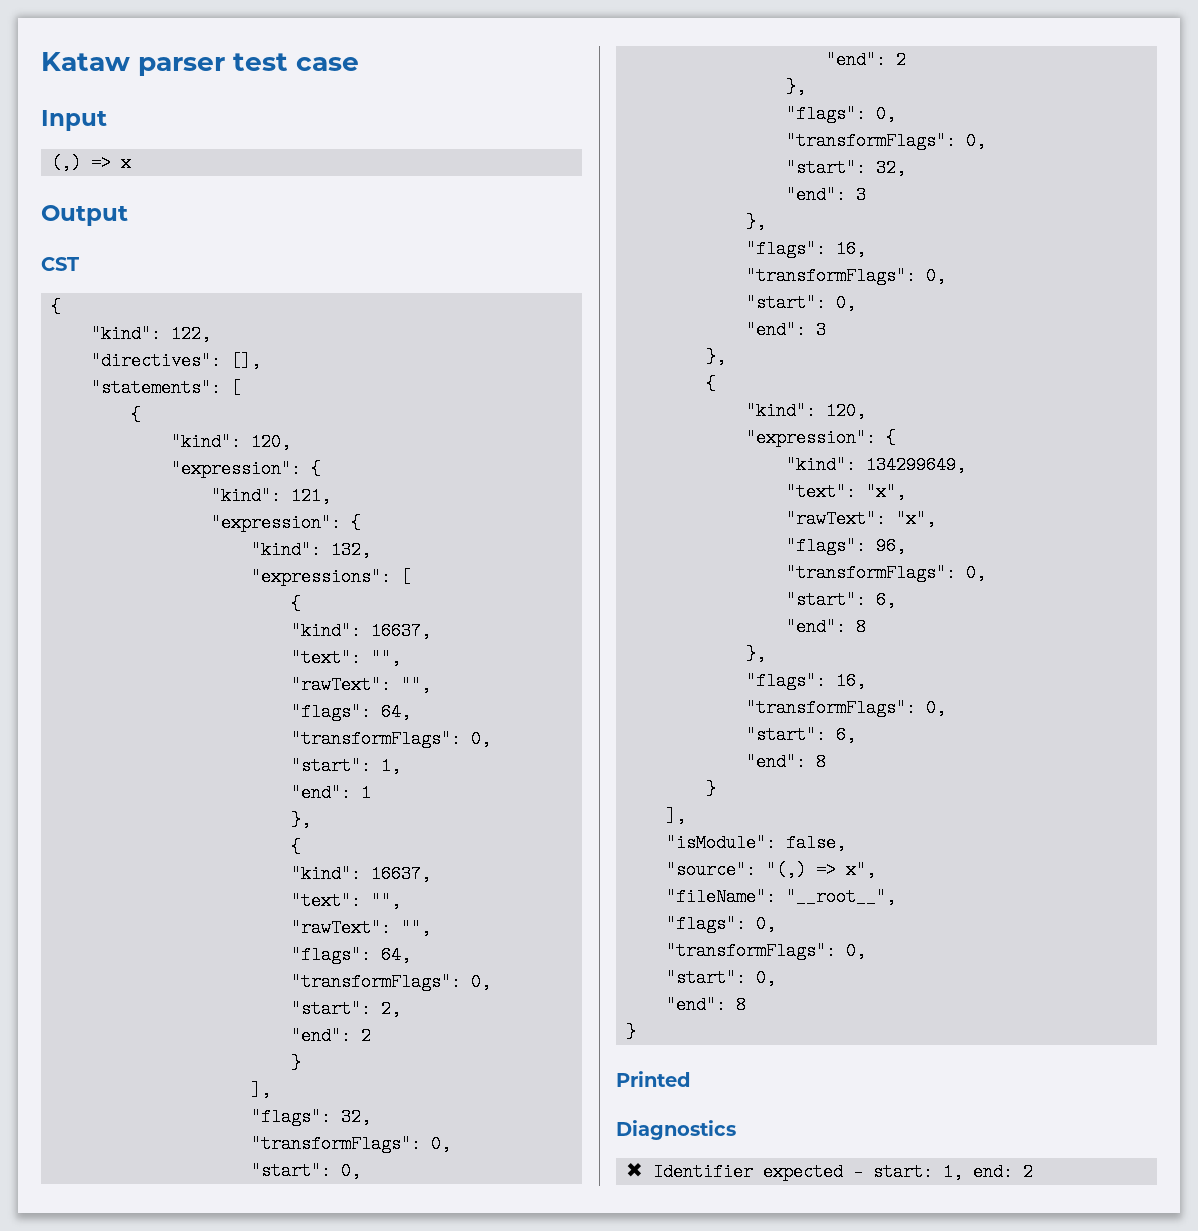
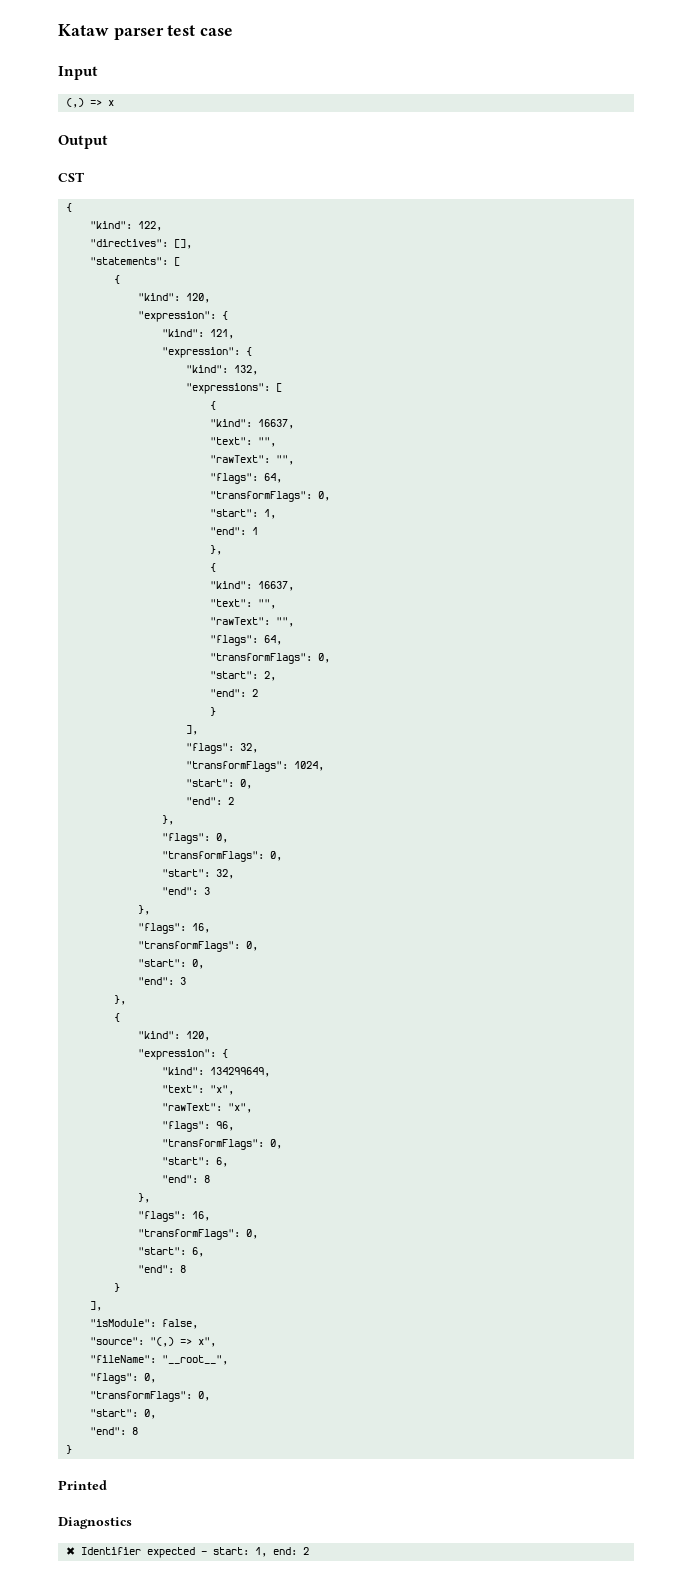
  "flags": 32,
- "transformFlags": 0,
+ "transformFlags": 1024,

